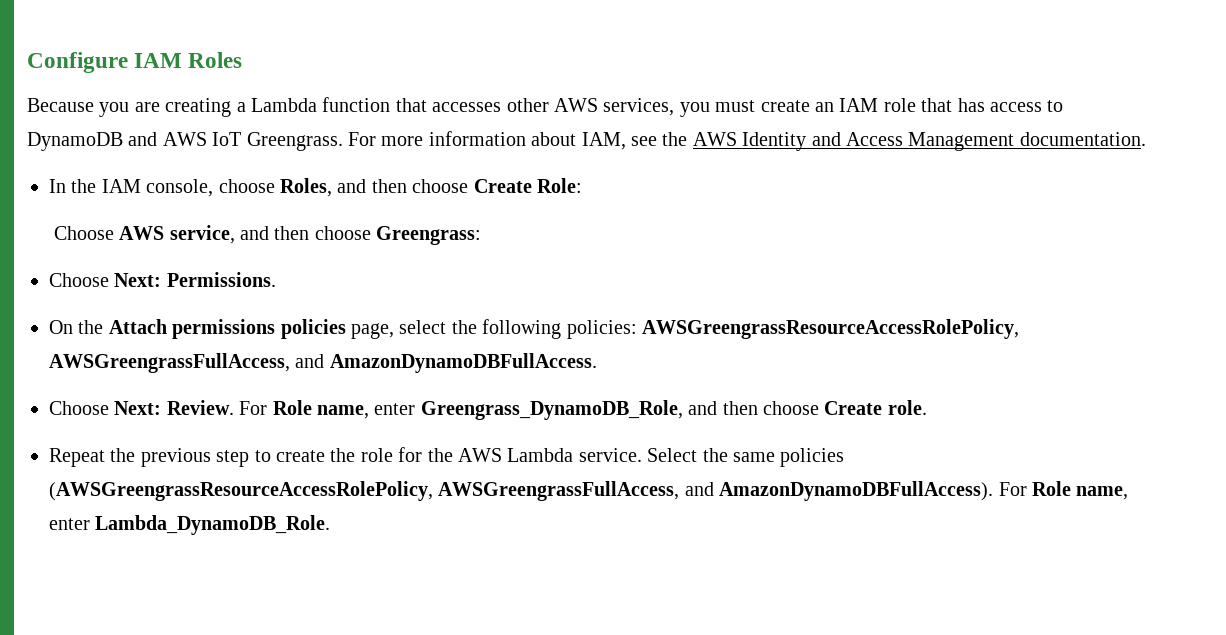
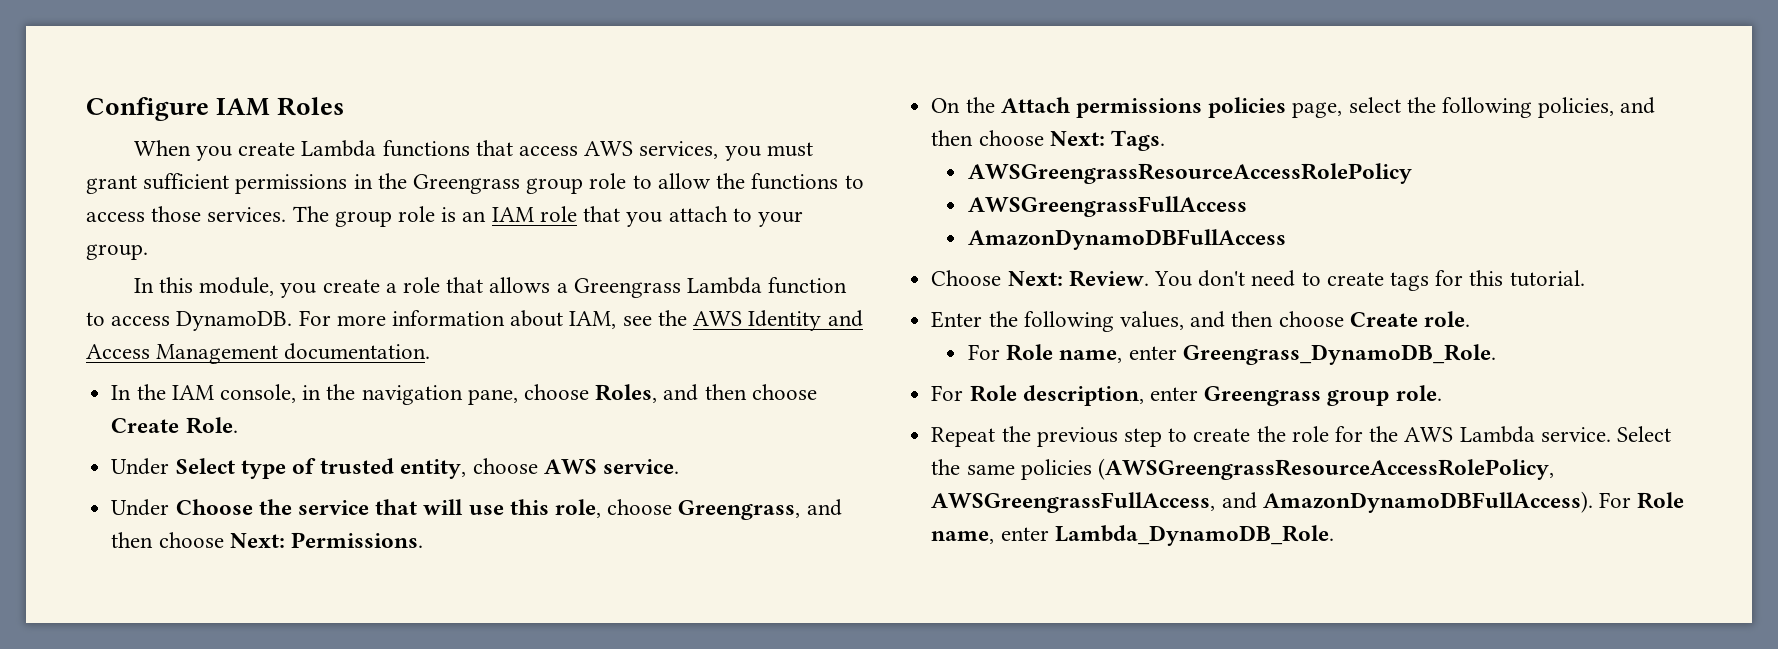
- Because you are creating a Lambda function that accesses other AWS services, you must create an IAM role that has access to DynamoDB and AWS IoT Greengrass.
+ When you create Lambda functions that access AWS services, you must grant sufficient permissions in the Greengrass group role to allow the functions to access those services. The group role is an IAM role that you attach to your group.
+ In this module, you create a role that allows a Greengrass Lambda function to access DynamoDB.
- In the IAM console, choose Roles, and then choose Create Role:
- Choose AWS service, and then choose Greengrass:
- Choose Next: Permissions.
+ In the IAM console, in the navigation pane, choose Roles, and then choose Create Role.
+ Under Select type of trusted entity, choose AWS service.
+ Under Choose the service that will use this role, choose Greengrass, and then choose Next: Permissions.
- On the Attach permissions policies page, select the following policies: AWSGreengrassResourceAccessRolePolicy, AWSGreengrassFullAccess, and AmazonDynamoDBFullAccess.
- Choose Next: Review. For Role name, enter Greengrass_DynamoDB_Role, and then choose Create role.
+ On the Attach permissions policies page, select the following policies, and then choose Next: Tags.
+ AWSGreengrassResourceAccessRolePolicy
+ AWSGreengrassFullAccess
+ AmazonDynamoDBFullAccess
+ Choose Next: Review. You don't need to create tags for this tutorial.
+ Enter the following values, and then choose Create role.
+ For Role name, enter Greengrass_DynamoDB_Role.
+ For Role description, enter Greengrass group role.

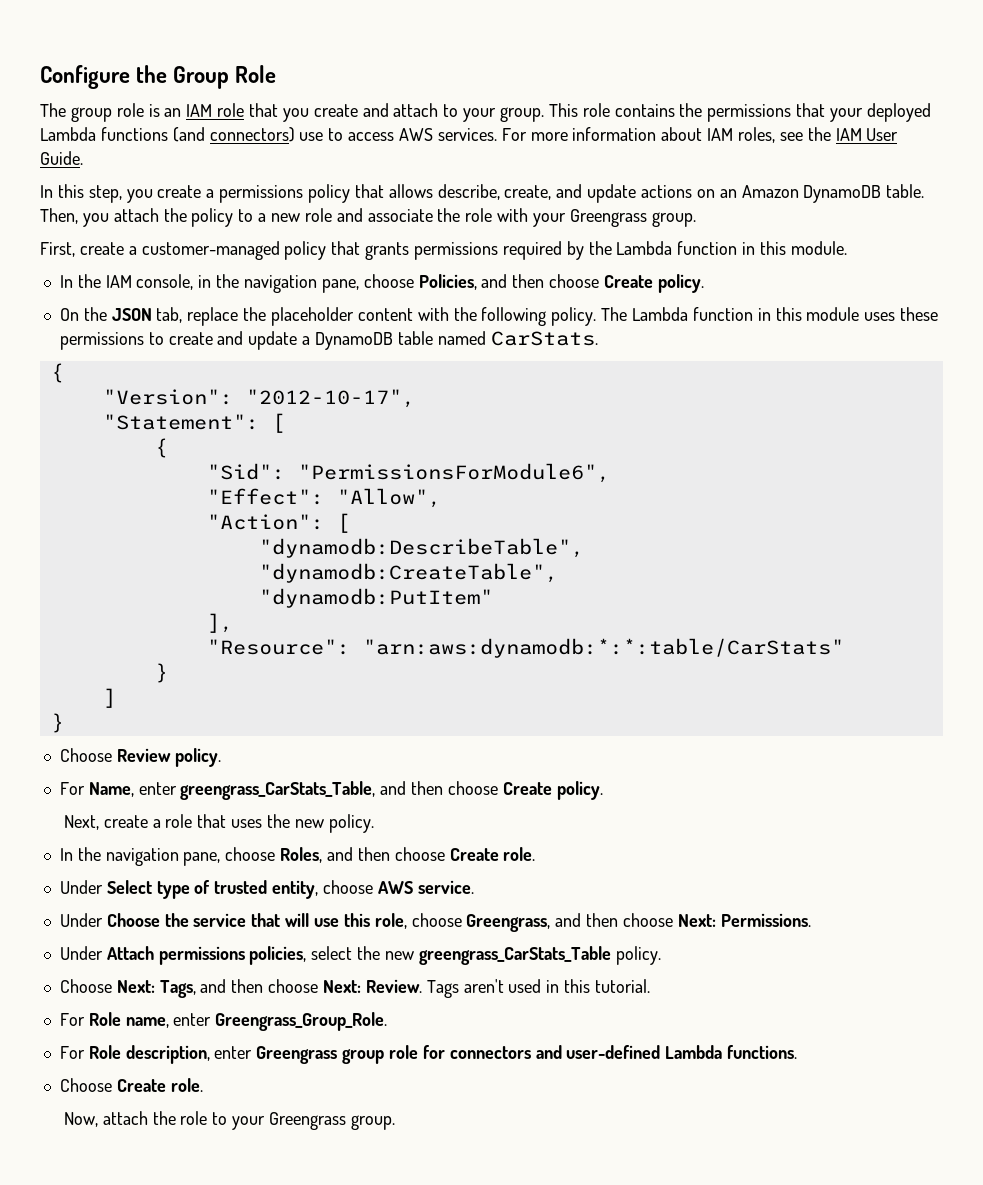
- Configure IAM Roles
- When you create Lambda functions that access AWS services, you must grant sufficient permissions in the Greengrass group role to allow the functions to access those services. The group role is an IAM role that you attach to your group.
- In this module, you create a role that allows a Greengrass Lambda function to access DynamoDB. For more information about IAM, see the AWS Identity and Access Management documentation.
+ Configure the Group Role
+ The group role is an IAM role that you create and attach to your group. This role contains the permissions that your deployed Lambda functions (and connectors) use to access AWS services. For more information about IAM roles, see the IAM User Guide.
+ In this step, you create a permissions policy that allows describe, create, and update actions on an Amazon DynamoDB table. Then, you attach the policy to a new role and associate the role with your Greengrass group.
+ First, create a customer-managed policy that grants permissions required by the Lambda function in this module.
- In the IAM console, in the navigation pane, choose Roles, and then choose Create Role.
+ In the IAM console, in the navigation pane, choose Policies, and then choose Create policy.
+ On the JSON tab, replace the placeholder content with the following policy. The Lambda function in this module uses these permissions to create and update a DynamoDB table named CarStats.
+ {
+ "Version": "2012-10-17",
+ "Statement": [
+ {
+ "Sid": "PermissionsForModule6",
+ "Effect": "Allow",
+ "Action": [
+ "dynamodb:DescribeTable",
+ "dynamodb:CreateTable",
+ "dynamodb:PutItem"
+ ],
+ "Resource": "arn:aws:dynamodb:*:*:table/CarStats"
+ }
+ ]
+ }
+ Choose Review policy.
+ For Name, enter greengrass_CarStats_Table, and then choose Create policy.
+ Next, create a role that uses the new policy.
+ In the navigation pane, choose Roles, and then choose Create role.
- On the Attach permissions policies page, select the following policies, and then choose Next: Tags.
- AWSGreengrassResourceAccessRolePolicy
- AWSGreengrassFullAccess
- AmazonDynamoDBFullAccess
- Choose Next: Review. You don't need to create tags for this tutorial.
- Enter the following values, and then choose Create role.
- For Role name, enter Greengrass_DynamoDB_Role.
+ Under Attach permissions policies, select the new greengrass_CarStats_Table policy.
+ Choose Next: Tags, and then choose Next: Review. Tags aren't used in this tutorial.
+ For Role name, enter Greengrass_Group_Role.
- For Role description, enter Greengrass group role.
- Repeat the previous step to create the role for the AWS Lambda service. Select the same policies (AWSGreengrassResourceAccessRolePolicy, AWSGreengrassFullAccess, and AmazonDynamoDBFullAccess). For Role name, enter Lambda_DynamoDB_Role.
+ For Role description, enter Greengrass group role for connectors and user-defined Lambda functions.
+ Choose Create role.
+ Now, attach the role to your Greengrass group.

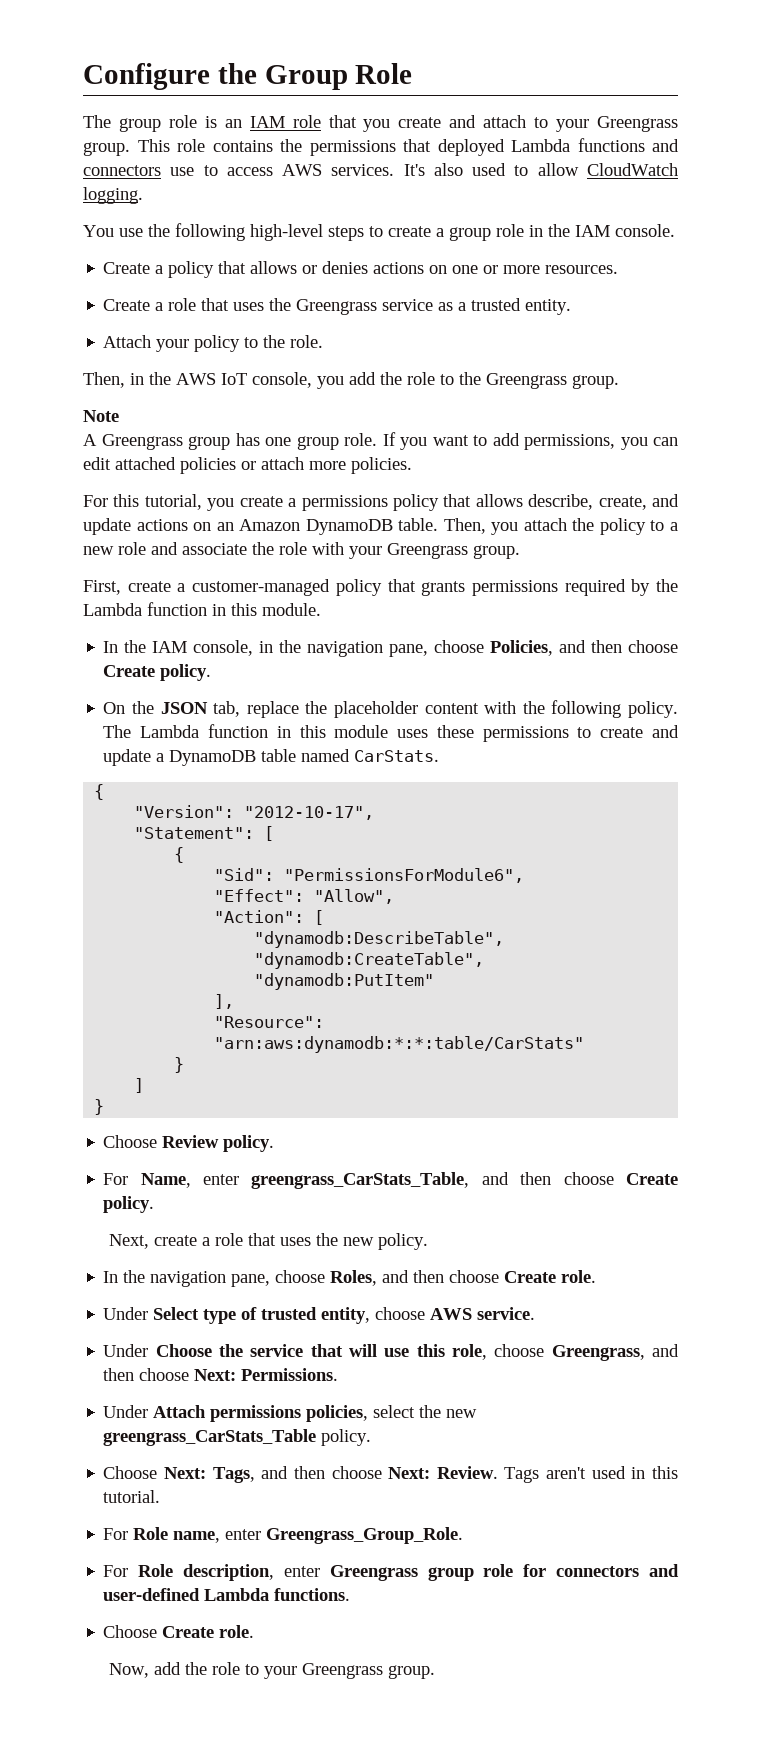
- The group role is an IAM role that you create and attach to your group.
+ The group role is an IAM role that you create and attach to your Greengrass group.
- This role contains the permissions that your deployed Lambda functions (and connectors) use to access AWS services.
+ This role contains the permissions that deployed Lambda functions and connectors use to access AWS services.
- For more information about IAM roles, see the IAM User Guide.
- In this step, you create a permissions policy that allows describe, create, and update actions on an Amazon DynamoDB table.
+ It's also used to allow CloudWatch logging.
+ You use the following high-level steps to create a group role in the IAM console.
+ Create a policy that allows or denies actions on one or more resources.
+ Create a role that uses the Greengrass service as a trusted entity.
+ Attach your policy to the role.
+ Then, in the AWS IoT console, you add the role to the Greengrass group.
+ Note
+ A Greengrass group has one group role. If you want to add permissions, you can edit attached policies or attach more policies.
+ For this tutorial, you create a permissions policy that allows describe, create, and update actions on an Amazon DynamoDB table.
- Now, attach the role to your Greengrass group.
+ Now, add the role to your Greengrass group.

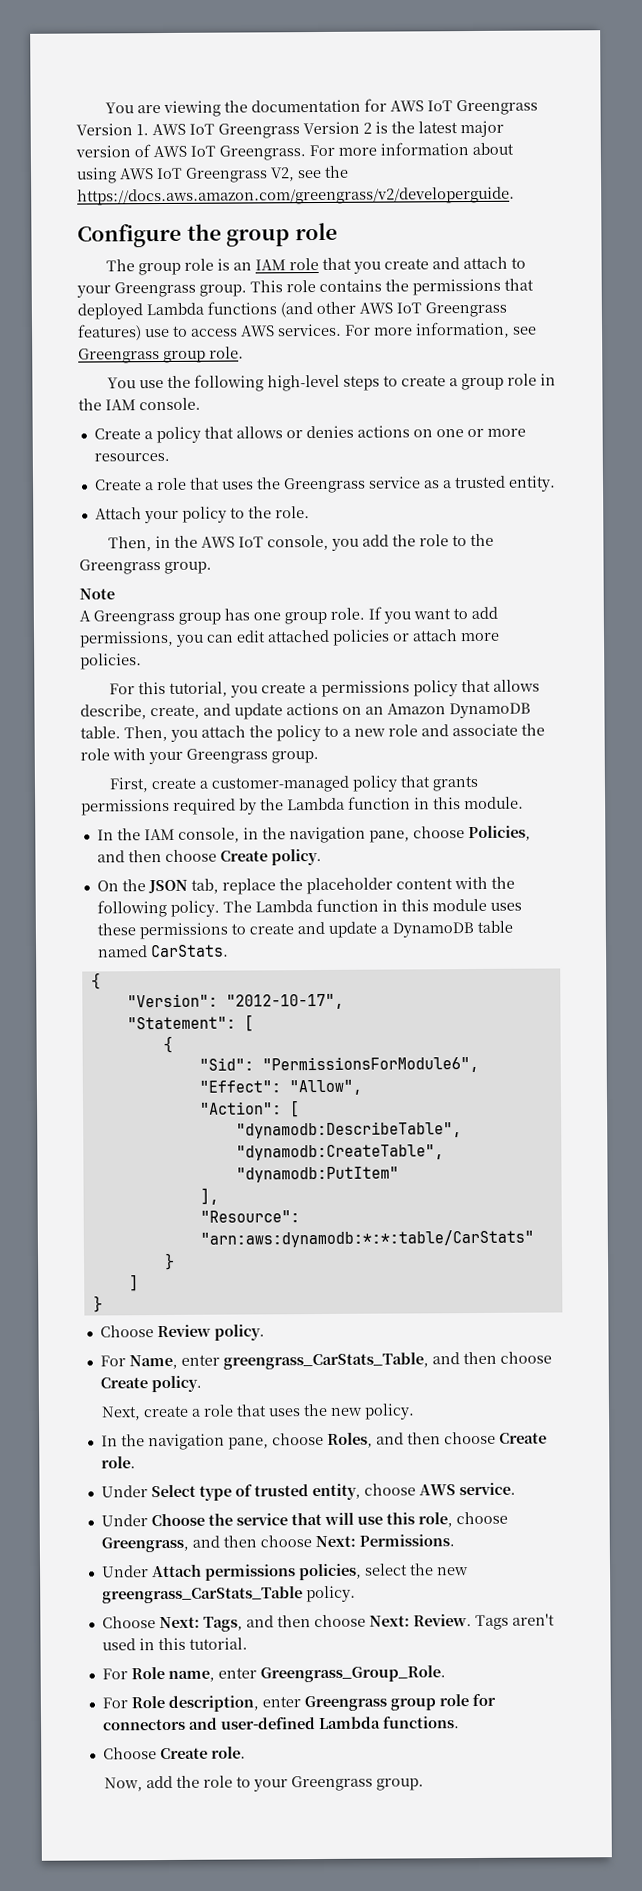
- Configure the Group Role
+ You are viewing the documentation for AWS IoT Greengrass Version 1. AWS IoT Greengrass Version 2 is the latest major version of AWS IoT Greengrass. For more information about using AWS IoT Greengrass V2, see the https://docs.aws.amazon.com/greengrass/v2/developerguide.
+ Configure the group role
- This role contains the permissions that deployed Lambda functions and connectors use to access AWS services.
+ This role contains the permissions that deployed Lambda functions (and other AWS IoT Greengrass features) use to access AWS services.
- It's also used to allow CloudWatch logging.
+ For more information, see Greengrass group role.

